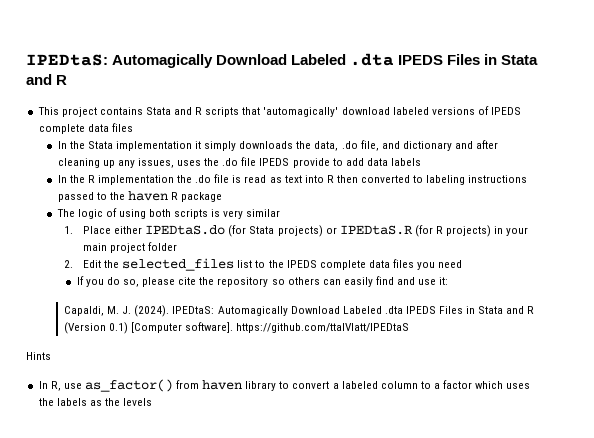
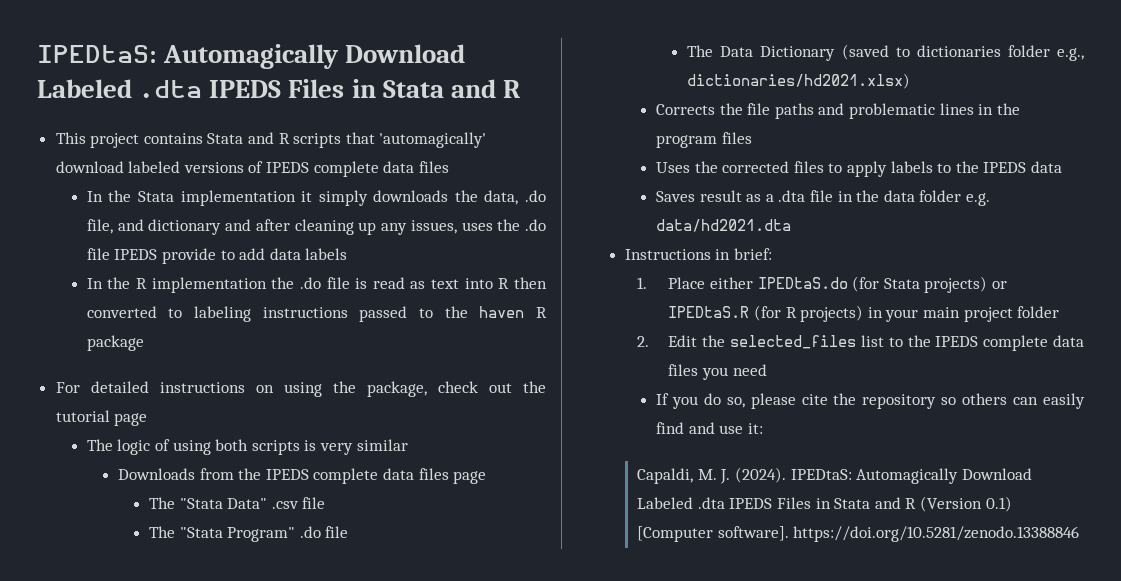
+ For detailed instructions on using the package, check out the tutorial page
+ Downloads from the IPEDS complete data files page
+ The "Stata Data" .csv file
+ The "Stata Program" .do file
+ The Data Dictionary (saved to dictionaries folder e.g., dictionaries/hd2021.xlsx)
+ Corrects the file paths and problematic lines in the program files
+ Uses the corrected files to apply labels to the IPEDS data
+ Saves result as a .dta file in the data folder e.g. data/hd2021.dta
+ Instructions in brief:
- IPEDtaS: Automagically Download Labeled .dta IPEDS Files in Stata and R (Version 0.1) [Computer software]. https://github.com/ttalVlatt/IPEDtaS
- Hints
- In R, use as_factor() from haven library to convert a labeled column to a factor which uses the labels as the levels
+ IPEDtaS: Automagically Download Labeled .dta IPEDS Files in Stata and R (Version 0.1) [Computer software]. https://doi.org/10.5281/zenodo.13388846

